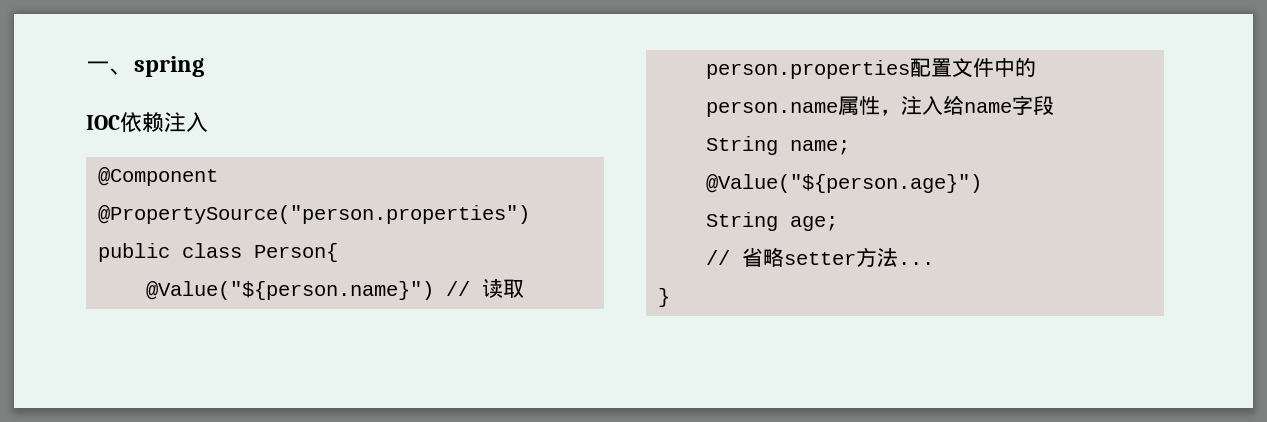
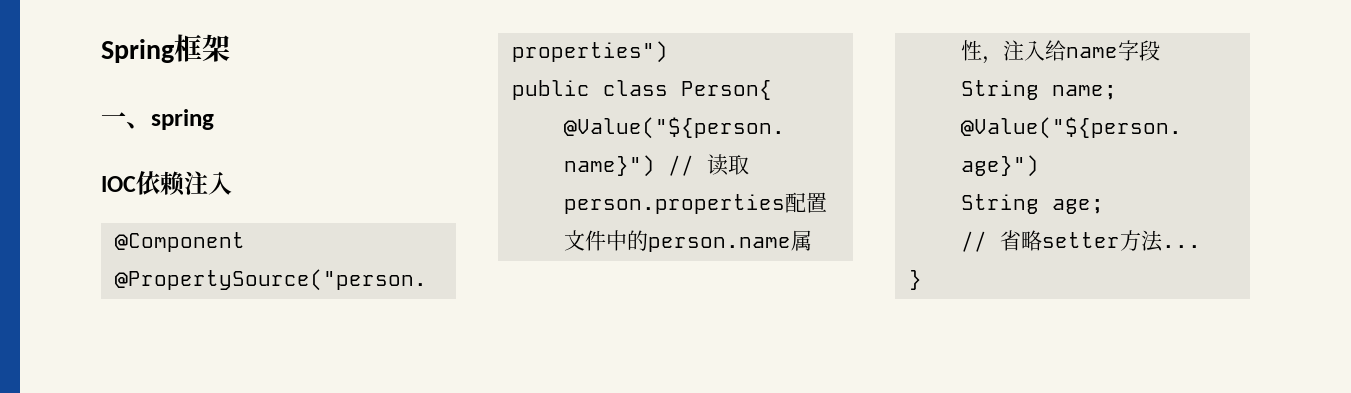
+ Spring框架

